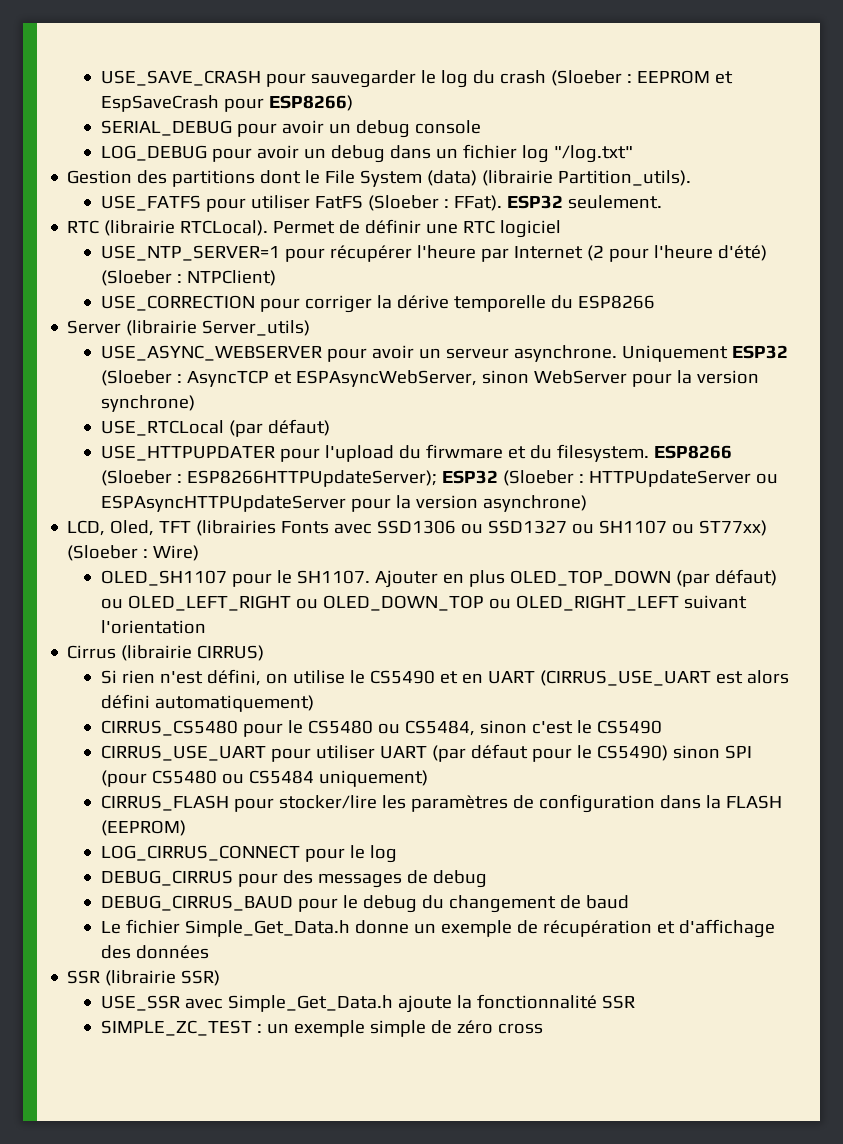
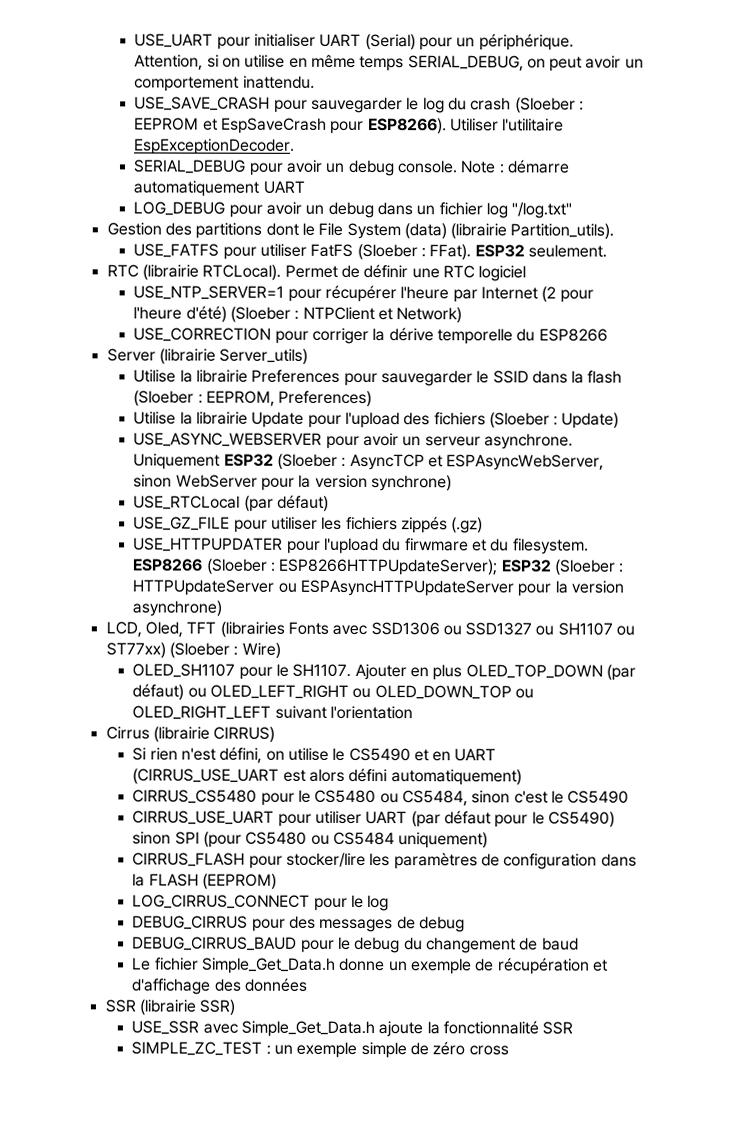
+ USE_UART pour initialiser UART (Serial) pour un périphérique. Attention, si on utilise en même temps SERIAL_DEBUG, on peut avoir un comportement inattendu.
- USE_SAVE_CRASH pour sauvegarder le log du crash (Sloeber : EEPROM et EspSaveCrash pour ESP8266)
+ USE_SAVE_CRASH pour sauvegarder le log du crash (Sloeber : EEPROM et EspSaveCrash pour ESP8266). Utiliser l'utilitaire EspExceptionDecoder.
- SERIAL_DEBUG pour avoir un debug console
+ SERIAL_DEBUG pour avoir un debug console. Note : démarre automatiquement UART
- USE_NTP_SERVER=1 pour récupérer l'heure par Internet (2 pour l'heure d'été) (Sloeber : NTPClient)
+ USE_NTP_SERVER=1 pour récupérer l'heure par Internet (2 pour l'heure d'été) (Sloeber : NTPClient et Network)
+ Utilise la librairie Preferences pour sauvegarder le SSID dans la flash (Sloeber : EEPROM, Preferences)
+ Utilise la librairie Update pour l'upload des fichiers (Sloeber : Update)
+ USE_GZ_FILE pour utiliser les fichiers zippés (.gz)

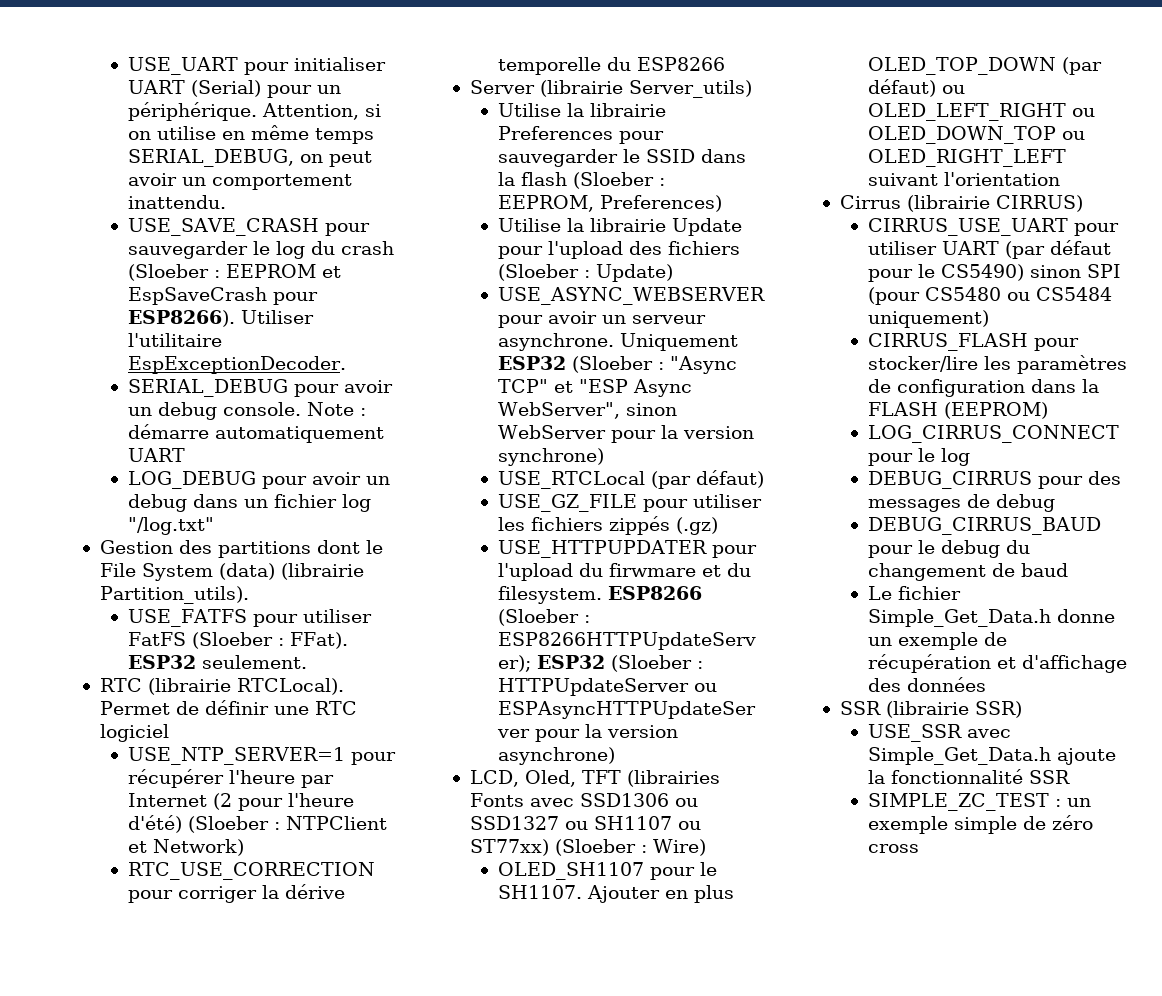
- USE_CORRECTION pour corriger la dérive temporelle du ESP8266
+ RTC_USE_CORRECTION pour corriger la dérive temporelle du ESP8266
- Uniquement ESP32 (Sloeber : AsyncTCP et ESPAsyncWebServer, sinon WebServer pour la version synchrone)
+ Uniquement ESP32 (Sloeber : "Async TCP" et "ESP Async WebServer", sinon WebServer pour la version synchrone)
- Si rien n'est défini, on utilise le CS5490 et en UART (CIRRUS_USE_UART est alors défini automatiquement)
- CIRRUS_CS5480 pour le CS5480 ou CS5484, sinon c'est le CS5490

